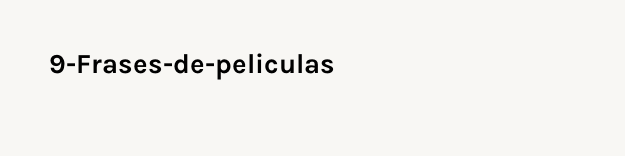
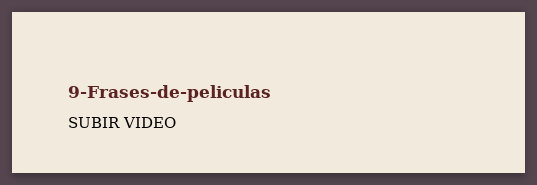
+ SUBIR VIDEO

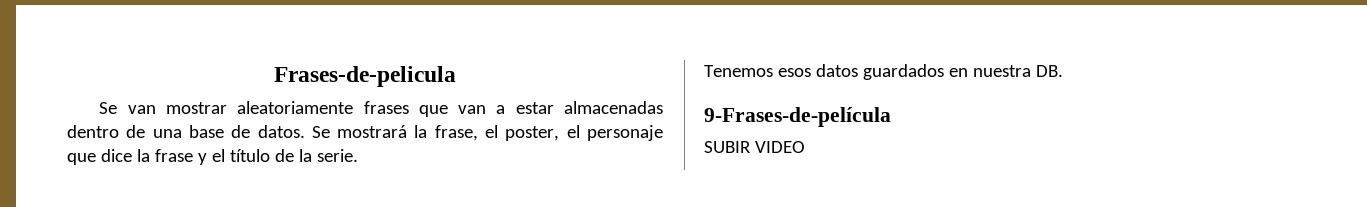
- 9-Frases-de-peliculas
+ Frases-de-pelicula
+ Se van mostrar aleatoriamente frases que van a estar almacenadas dentro de una base de datos. Se mostrará la frase, el poster, el personaje que dice la frase y el título de la serie.
+ Tenemos esos datos guardados en nuestra DB.
+ 9-Frases-de-película

